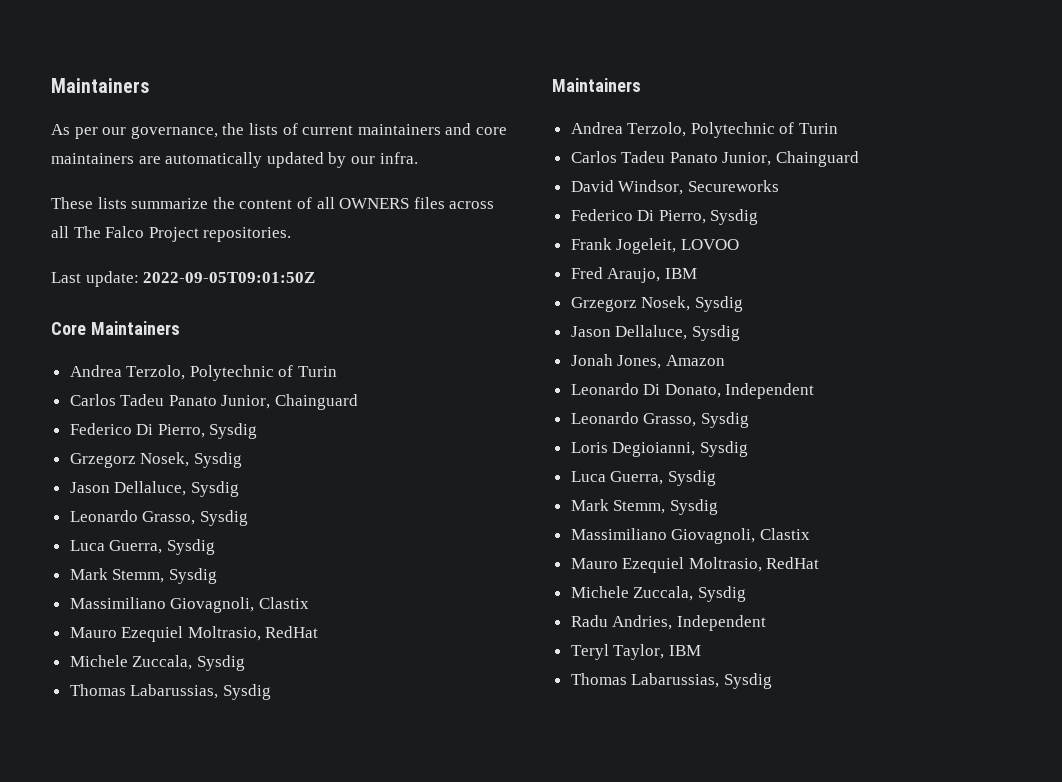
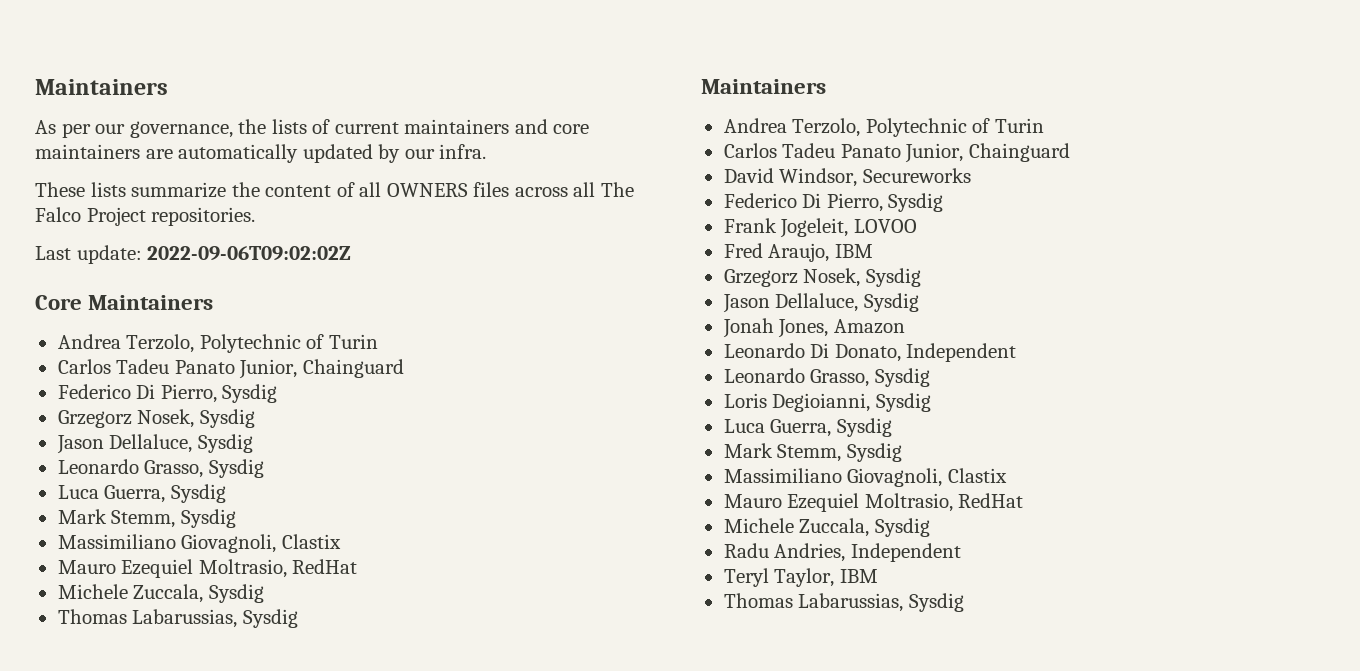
- Last update: 2022-09-05T09:01:50Z
+ Last update: 2022-09-06T09:02:02Z

